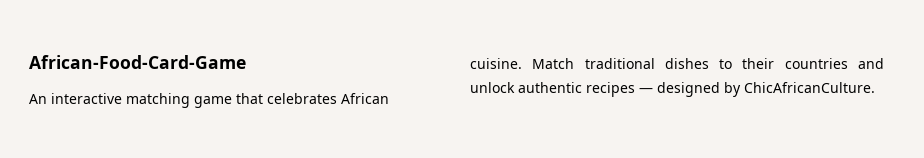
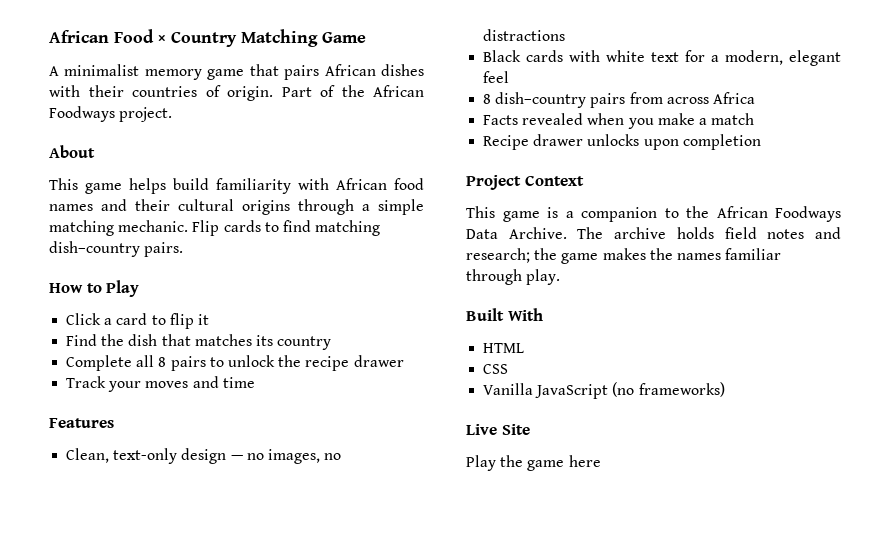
- African-Food-Card-Game
- An interactive matching game that celebrates African cuisine. Match traditional dishes to their countries and unlock authentic recipes — designed by ChicAfricanCulture.
+ African Food × Country Matching Game
+ A minimalist memory game that pairs African dishes with their countries of origin. Part of the African Foodways project.
+ About
+ This game helps build familiarity with African food names and their cultural origins through a simple matching mechanic. Flip cards to find matching dish–country pairs.
+ How to Play
+ Click a card to flip it
+ Find the dish that matches its country
+ Complete all 8 pairs to unlock the recipe drawer
+ Track your moves and time
+ Features
+ Clean, text-only design — no images, no distractions
+ Black cards with white text for a modern, elegant feel
+ 8 dish–country pairs from across Africa
+ Facts revealed when you make a match
+ Recipe drawer unlocks upon completion
+ Project Context
+ This game is a companion to the African Foodways Data Archive. The archive holds field notes and research; the game makes the names familiar through play.
+ Built With
+ HTML
+ CSS
+ Vanilla JavaScript (no frameworks)
+ Live Site
+ Play the game here

